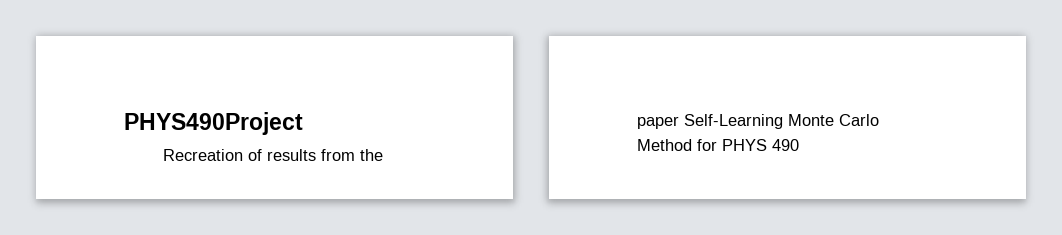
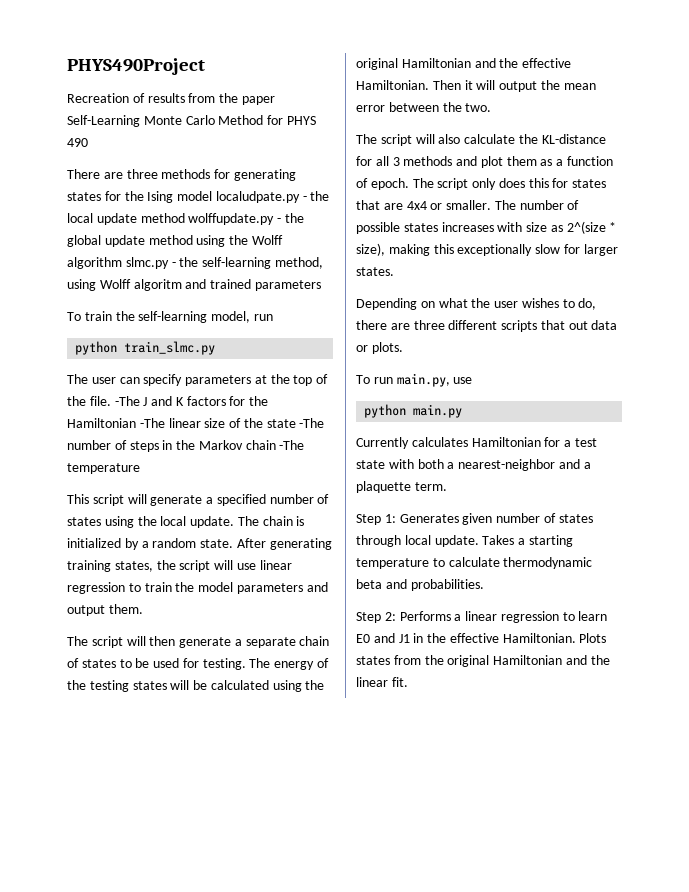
+ There are three methods for generating states for the Ising model localudpate.py - the local update method wolffupdate.py - the global update method using the Wolff algorithm slmc.py - the self-learning method, using Wolff algoritm and trained parameters
+ To train the self-learning model, run
+ python train_slmc.py
+ The user can specify parameters at the top of the file. -The J and K factors for the Hamiltonian -The linear size of the state -The number of steps in the Markov chain -The temperature
+ This script will generate a specified number of states using the local update. The chain is initialized by a random state. After generating training states, the script will use linear regression to train the model parameters and output them.
+ The script will then generate a separate chain of states to be used for testing. The energy of the testing states will be calculated using the original Hamiltonian and the effective Hamiltonian. Then it will output the mean error between the two.
+ The script will also calculate the KL-distance for all 3 methods and plot them as a function of epoch. The script only does this for states that are 4x4 or smaller. The number of possible states increases with size as 2^(size * size), making this exceptionally slow for larger states.
+ Depending on what the user wishes to do, there are three different scripts that out data or plots.
+ To run main.py, use
+ python main.py
+ Currently calculates Hamiltonian for a test state with both a nearest-neighbor and a plaquette term.
+ Step 1: Generates given number of states through local update. Takes a starting temperature to calculate thermodynamic beta and probabilities.
+ Step 2: Performs a linear regression to learn E0 and J1 in the effective Hamiltonian. Plots states from the original Hamiltonian and the linear fit.

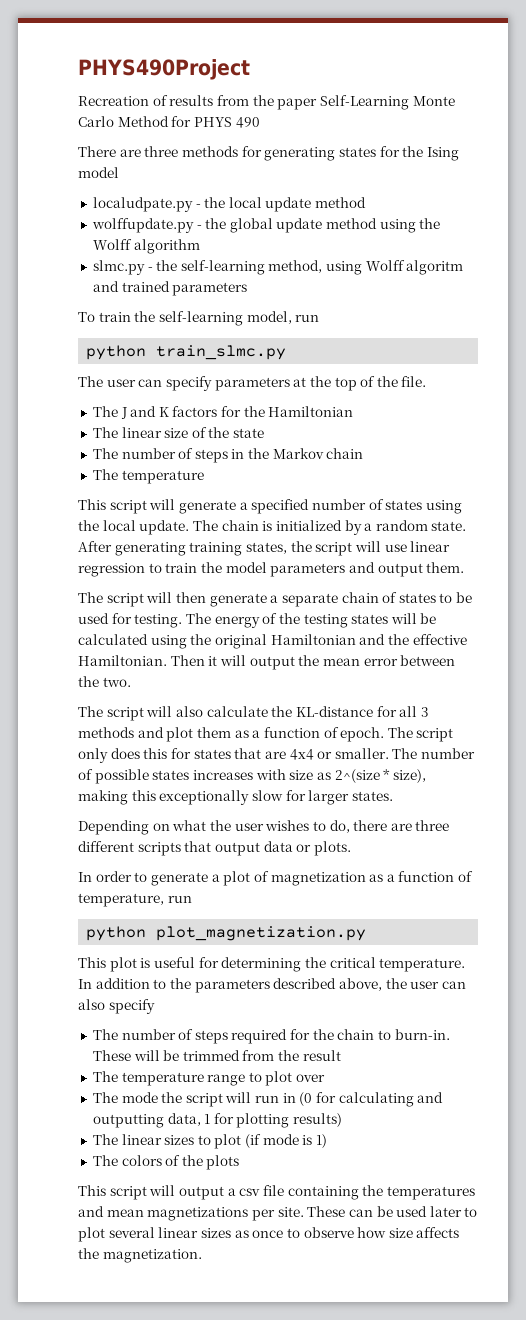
- There are three methods for generating states for the Ising model localudpate.py - the local update method wolffupdate.py - the global update method using the Wolff algorithm slmc.py - the self-learning method, using Wolff algoritm and trained parameters
+ There are three methods for generating states for the Ising model
+ localudpate.py - the local update method
+ wolffupdate.py - the global update method using the Wolff algorithm
+ slmc.py - the self-learning method, using Wolff algoritm and trained parameters
- The user can specify parameters at the top of the file. -The J and K factors for the Hamiltonian -The linear size of the state -The number of steps in the Markov chain -The temperature
+ The user can specify parameters at the top of the file.
+ The J and K factors for the Hamiltonian
+ The linear size of the state
+ The number of steps in the Markov chain
+ The temperature
- Depending on what the user wishes to do, there are three different scripts that out data or plots.
+ Depending on what the user wishes to do, there are three different scripts that output data or plots.
- To run main.py, use
- python main.py
- Currently calculates Hamiltonian for a test state with both a nearest-neighbor and a plaquette term.
- Step 1: Generates given number of states through local update. Takes a starting temperature to calculate thermodynamic beta and probabilities.
- Step 2: Performs a linear regression to learn E0 and J1 in the effective Hamiltonian. Plots states from the original Hamiltonian and the linear fit.
+ In order to generate a plot of magnetization as a function of temperature, run
+ python plot_magnetization.py
+ This plot is useful for determining the critical temperature. In addition to the parameters described above, the user can also specify
+ The number of steps required for the chain to burn-in. These will be trimmed from the result
+ The temperature range to plot over
+ The mode the script will run in (0 for calculating and outputting data, 1 for plotting results)
+ The linear sizes to plot (if mode is 1)
+ The colors of the plots
+ This script will output a csv file containing the temperatures and mean magnetizations per site. These can be used later to plot several linear sizes as once to observe how size affects the magnetization.

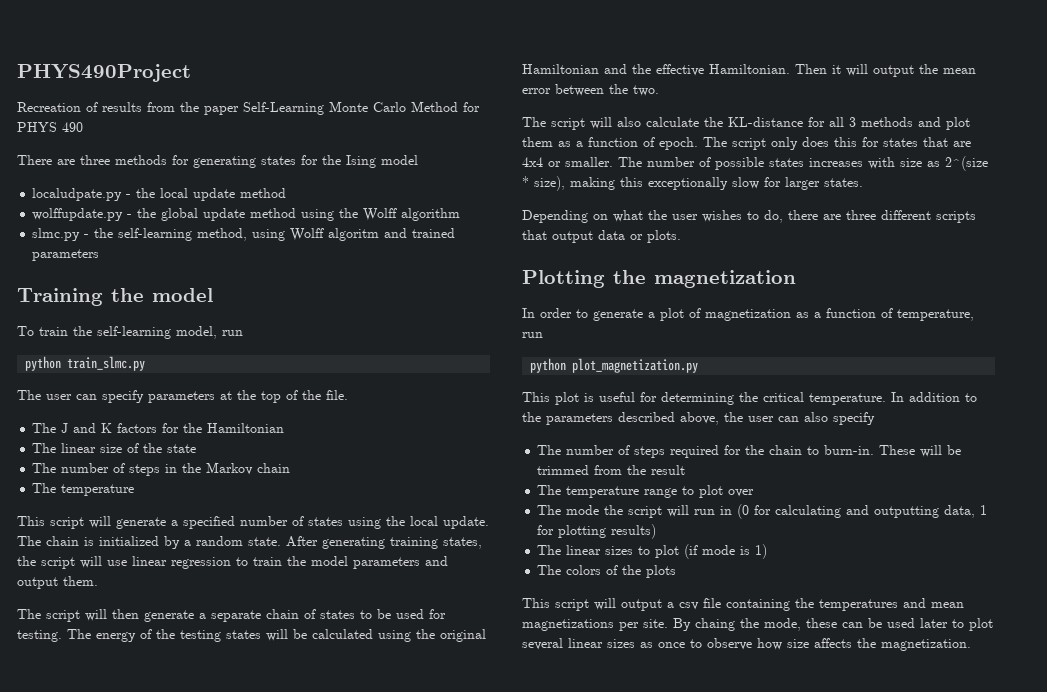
+ Training the model
+ Plotting the magnetization
- These can be used later to plot several linear sizes as once to observe how size affects the magnetization.
+ By chaing the mode, these can be used later to plot several linear sizes as once to observe how size affects the magnetization.

